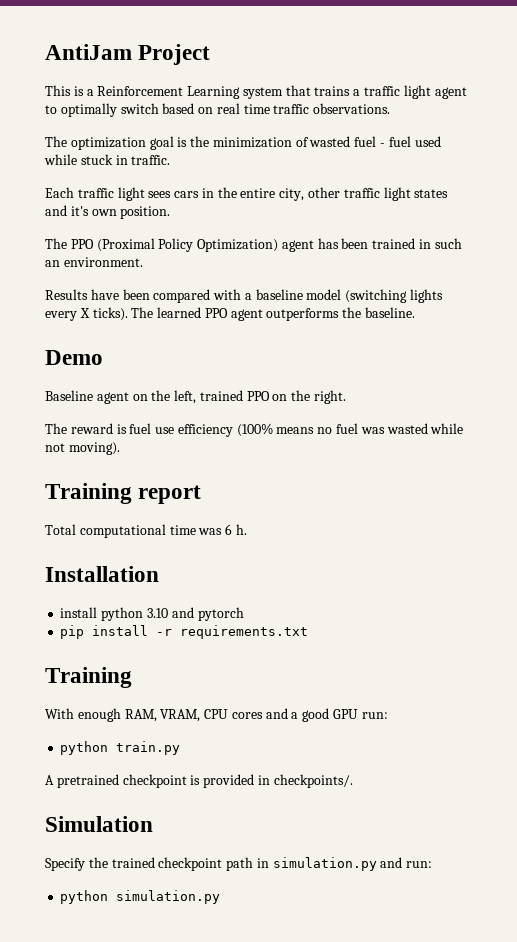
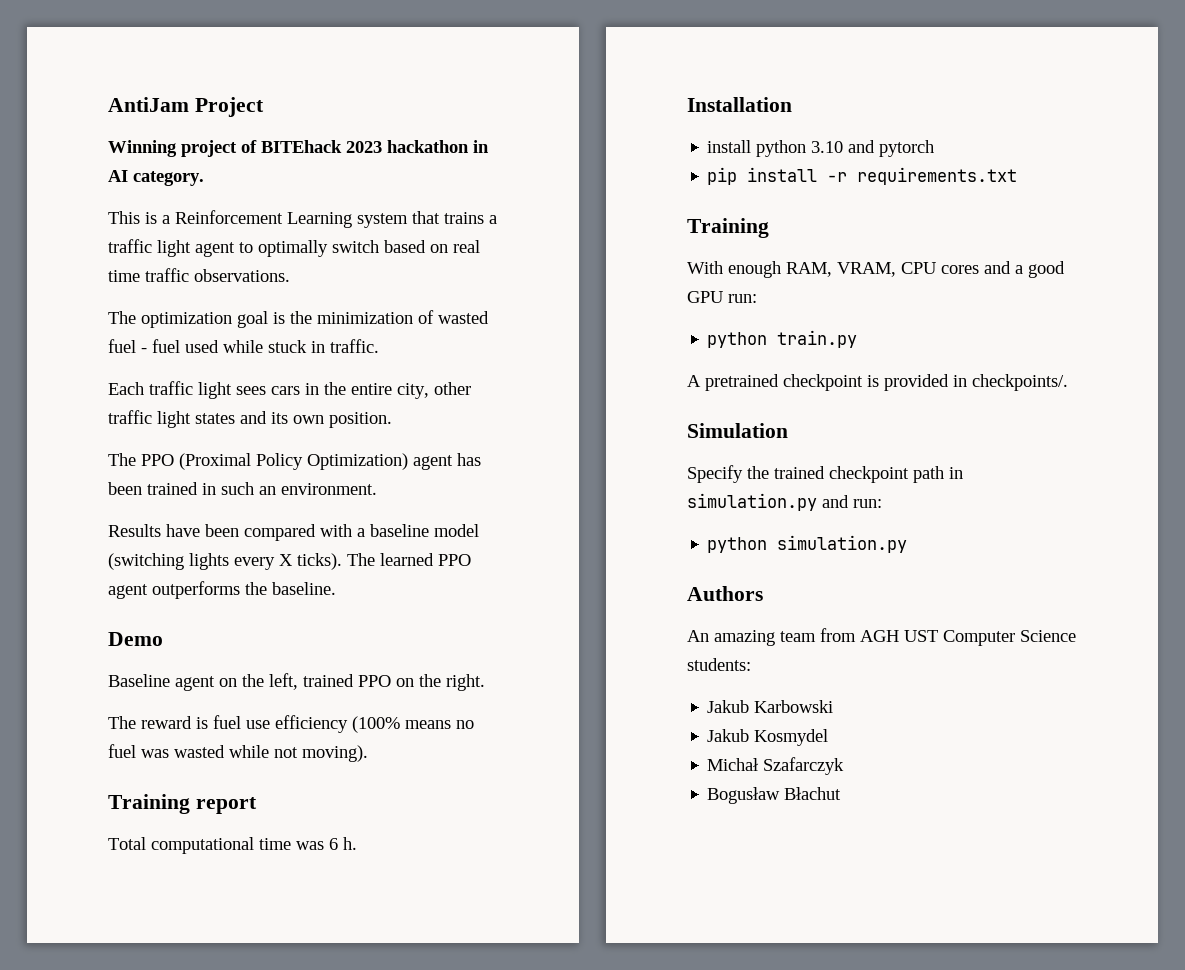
+ Winning project of BITEhack 2023 hackathon in AI category.
- Each traffic light sees cars in the entire city, other traffic light states and it's own position.
+ Each traffic light sees cars in the entire city, other traffic light states and its own position.
+ Authors
+ An amazing team from AGH UST Computer Science students:
+ Jakub Karbowski
+ Jakub Kosmydel
+ Michał Szafarczyk
+ Bogusław Błachut

